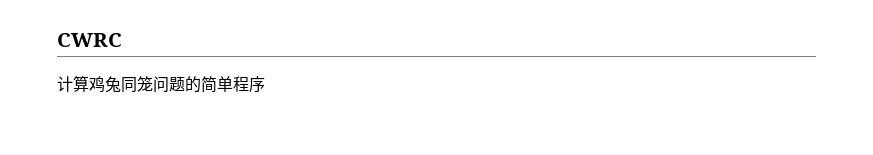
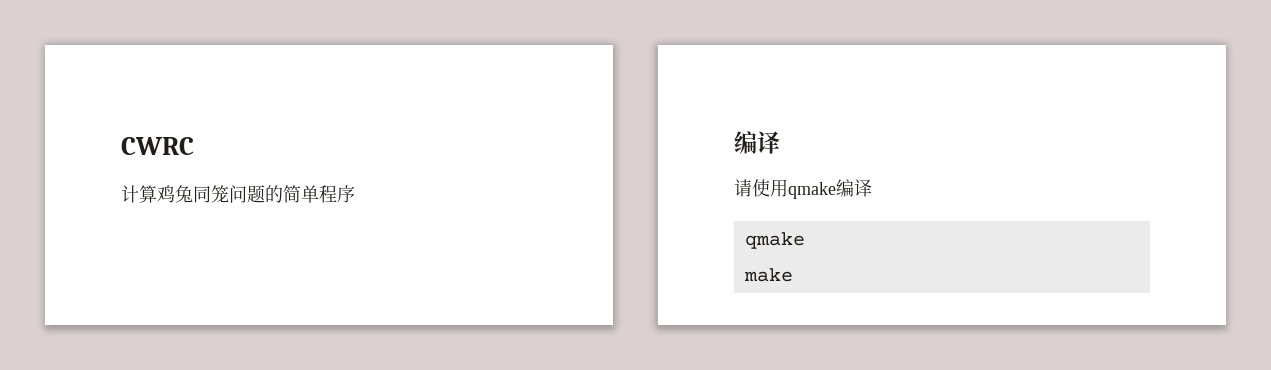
  计算鸡兔同笼问题的简单程序
+ 编译
+ 请使用qmake编译
+ qmake
+ make

